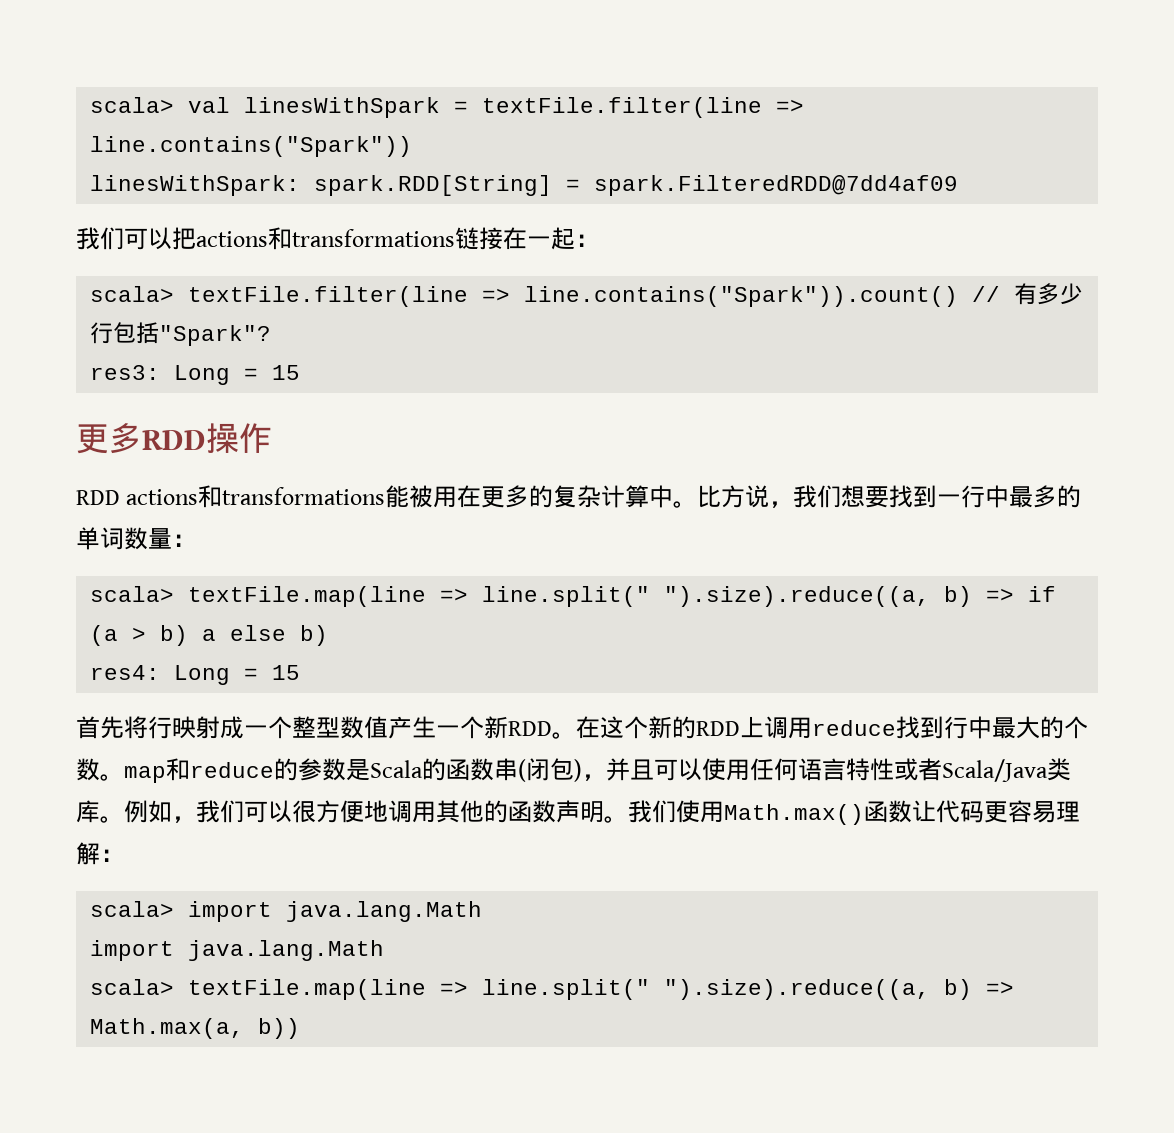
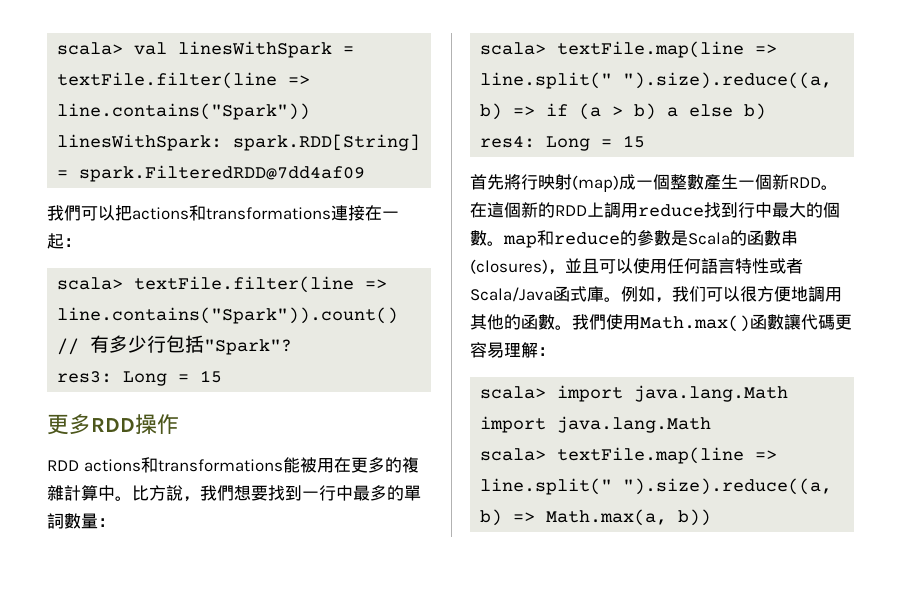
- 我们可以把actions和transformations链接在一起：
+ 我們可以把actions和transformations連接在一起：
- RDD actions和transformations能被用在更多的复杂计算中。
+ RDD actions和transformations能被用在更多的複雜計算中。
- 比方说，我们想要找到一行中最多的单词数量：
+ 比方說，我們想要找到一行中最多的單詞數量：
- 首先将行映射成一个整型数值产生一个新RDD。
+ 首先將行映射(map)成一個整數產生一個新RDD。
- 在这个新的RDD上调用reduce找到行中最大的个数。map和reduce的参数是Scala的函数串(闭包)，并且可以使用任何语言特性或者Scala/Java类库。
+ 在這個新的RDD上調用reduce找到行中最大的個數。map和reduce的參數是Scala的函數串(closures)，並且可以使用任何語言特性或者Scala/Java函式庫。
- 例如，我们可以很方便地调用其他的函数声明。我们使用Math.max()函数让代码更容易理解：
+ 例如，我们可以很方便地調用其他的函數。我們使用Math.max()函數讓代碼更容易理解：

